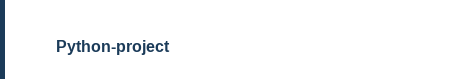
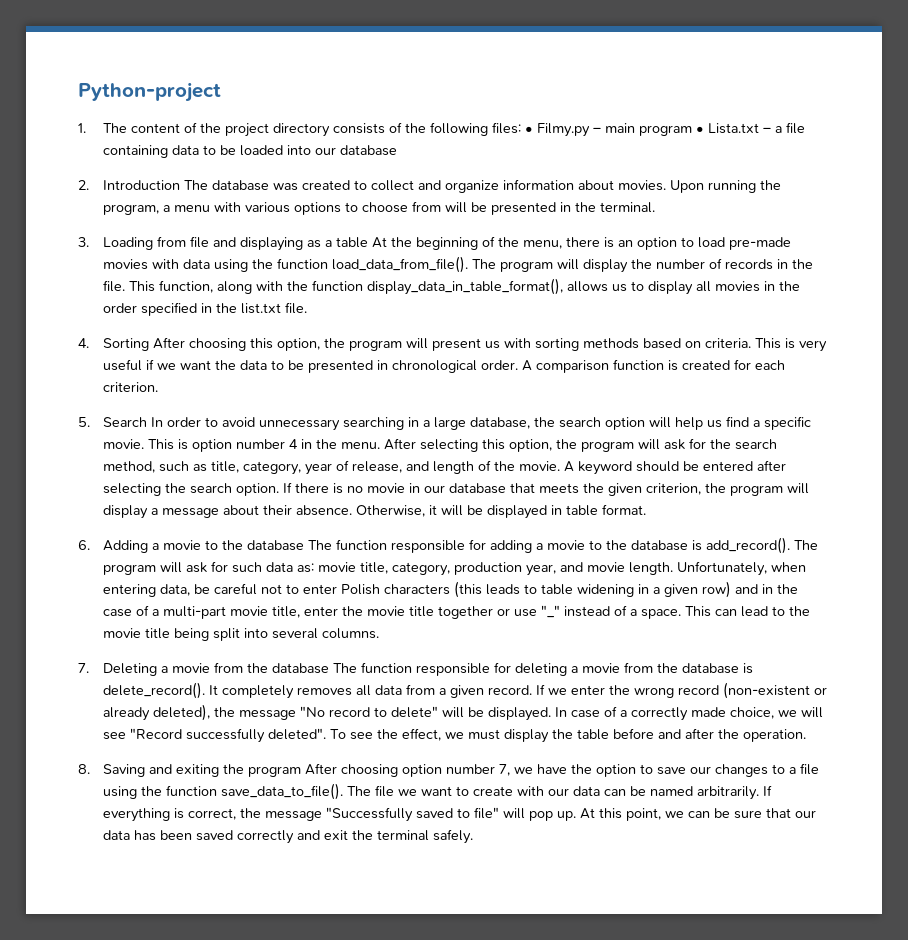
+ 1. The content of the project directory consists of the following files: • Filmy.py – main program • Lista.txt – a file containing data to be loaded into our database
+ 2. Introduction The database was created to collect and organize information about movies. Upon running the program, a menu with various options to choose from will be presented in the terminal.
+ 3. Loading from file and displaying as a table At the beginning of the menu, there is an option to load pre-made movies with data using the function load_data_from_file(). The program will display the number of records in the file. This function, along with the function display_data_in_table_format(), allows us to display all movies in the order specified in the list.txt file.
+ 4. Sorting After choosing this option, the program will present us with sorting methods based on criteria. This is very useful if we want the data to be presented in chronological order. A comparison function is created for each criterion.
+ 5. Search In order to avoid unnecessary searching in a large database, the search option will help us find a specific movie. This is option number 4 in the menu. After selecting this option, the program will ask for the search method, such as title, category, year of release, and length of the movie. A keyword should be entered after selecting the search option. If there is no movie in our database that meets the given criterion, the program will display a message about their absence. Otherwise, it will be displayed in table format.
+ 6. Adding a movie to the database The function responsible for adding a movie to the database is add_record(). The program will ask for such data as: movie title, category, production year, and movie length. Unfortunately, when entering data, be careful not to enter Polish characters (this leads to table widening in a given row) and in the case of a multi-part movie title, enter the movie title together or use "_" instead of a space. This can lead to the movie title being split into several columns.
+ 7. Deleting a movie from the database The function responsible for deleting a movie from the database is delete_record(). It completely removes all data from a given record. If we enter the wrong record (non-existent or already deleted), the message "No record to delete" will be displayed. In case of a correctly made choice, we will see "Record successfully deleted". To see the effect, we must display the table before and after the operation.
+ 8. Saving and exiting the program After choosing option number 7, we have the option to save our changes to a file using the function save_data_to_file(). The file we want to create with our data can be named arbitrarily. If everything is correct, the message "Successfully saved to file" will pop up. At this point, we can be sure that our data has been saved correctly and exit the terminal safely.

